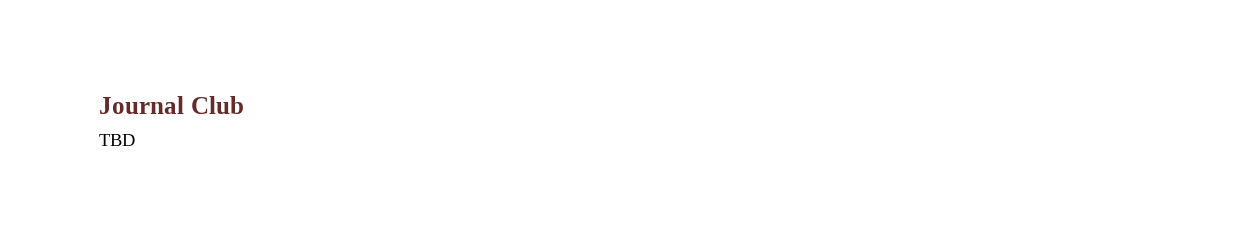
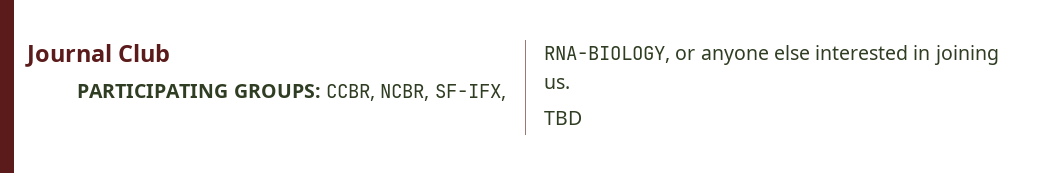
+ PARTICIPATING GROUPS: CCBR, NCBR, SF-IFX, RNA-BIOLOGY, or anyone else interested in joining us.

